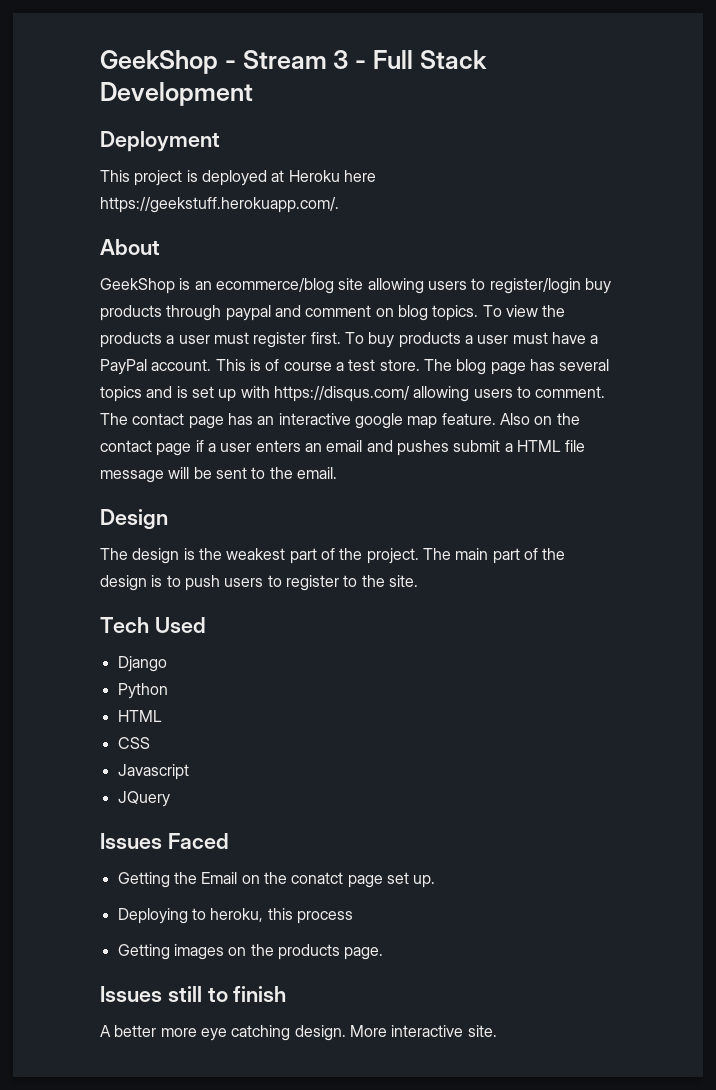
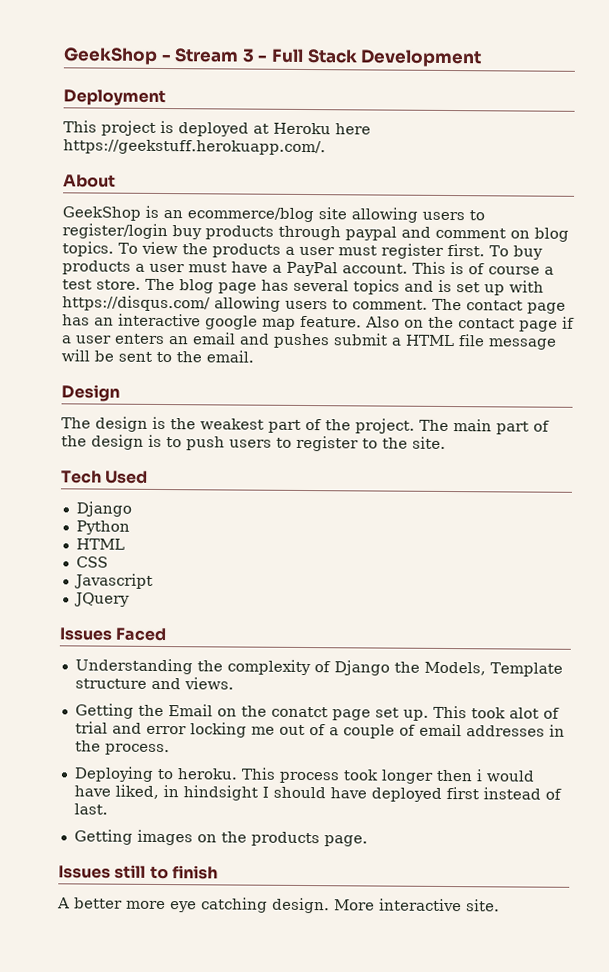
+ Understanding the complexity of Django the Models, Template structure and views.
+ This took alot of trial and error locking me out of a couple of email addresses in the process.
- Deploying to heroku, this process
+ Deploying to heroku. This process took longer then i would have liked, in hindsight I should have deployed first instead of last.

